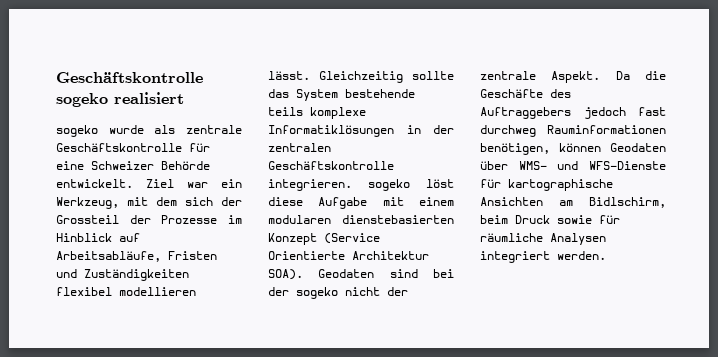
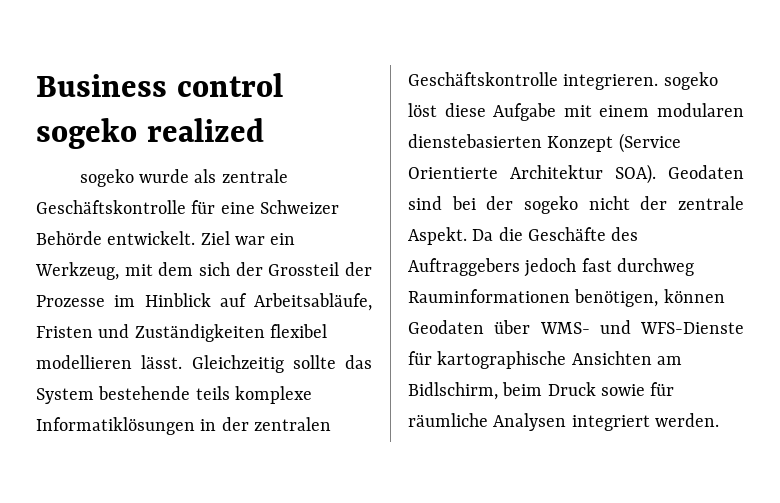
- Geschäftskontrolle sogeko realisiert
+ Business control sogeko realized

